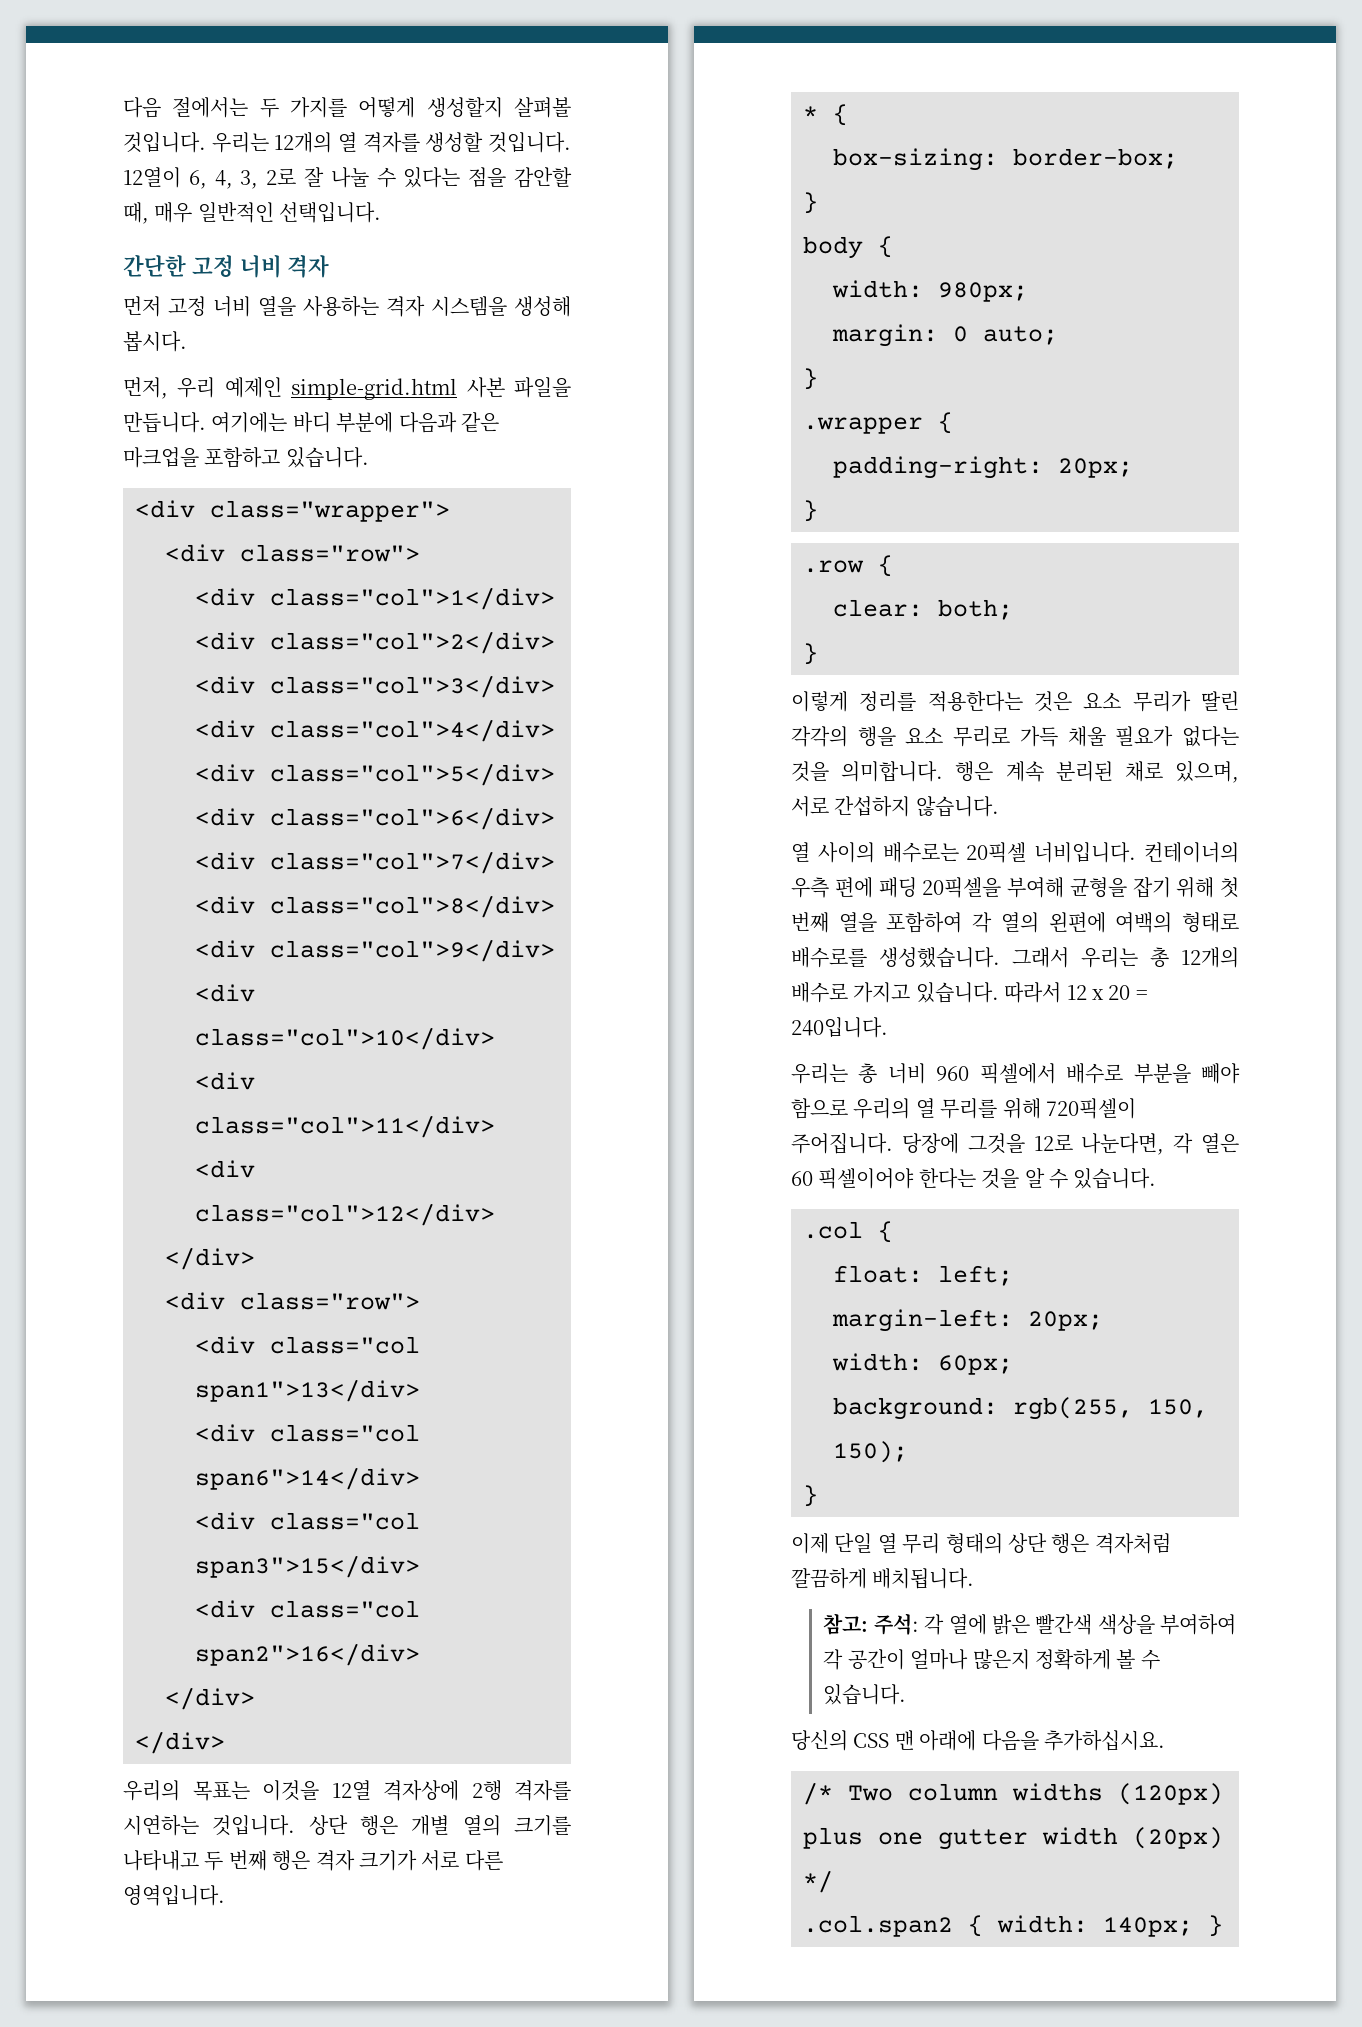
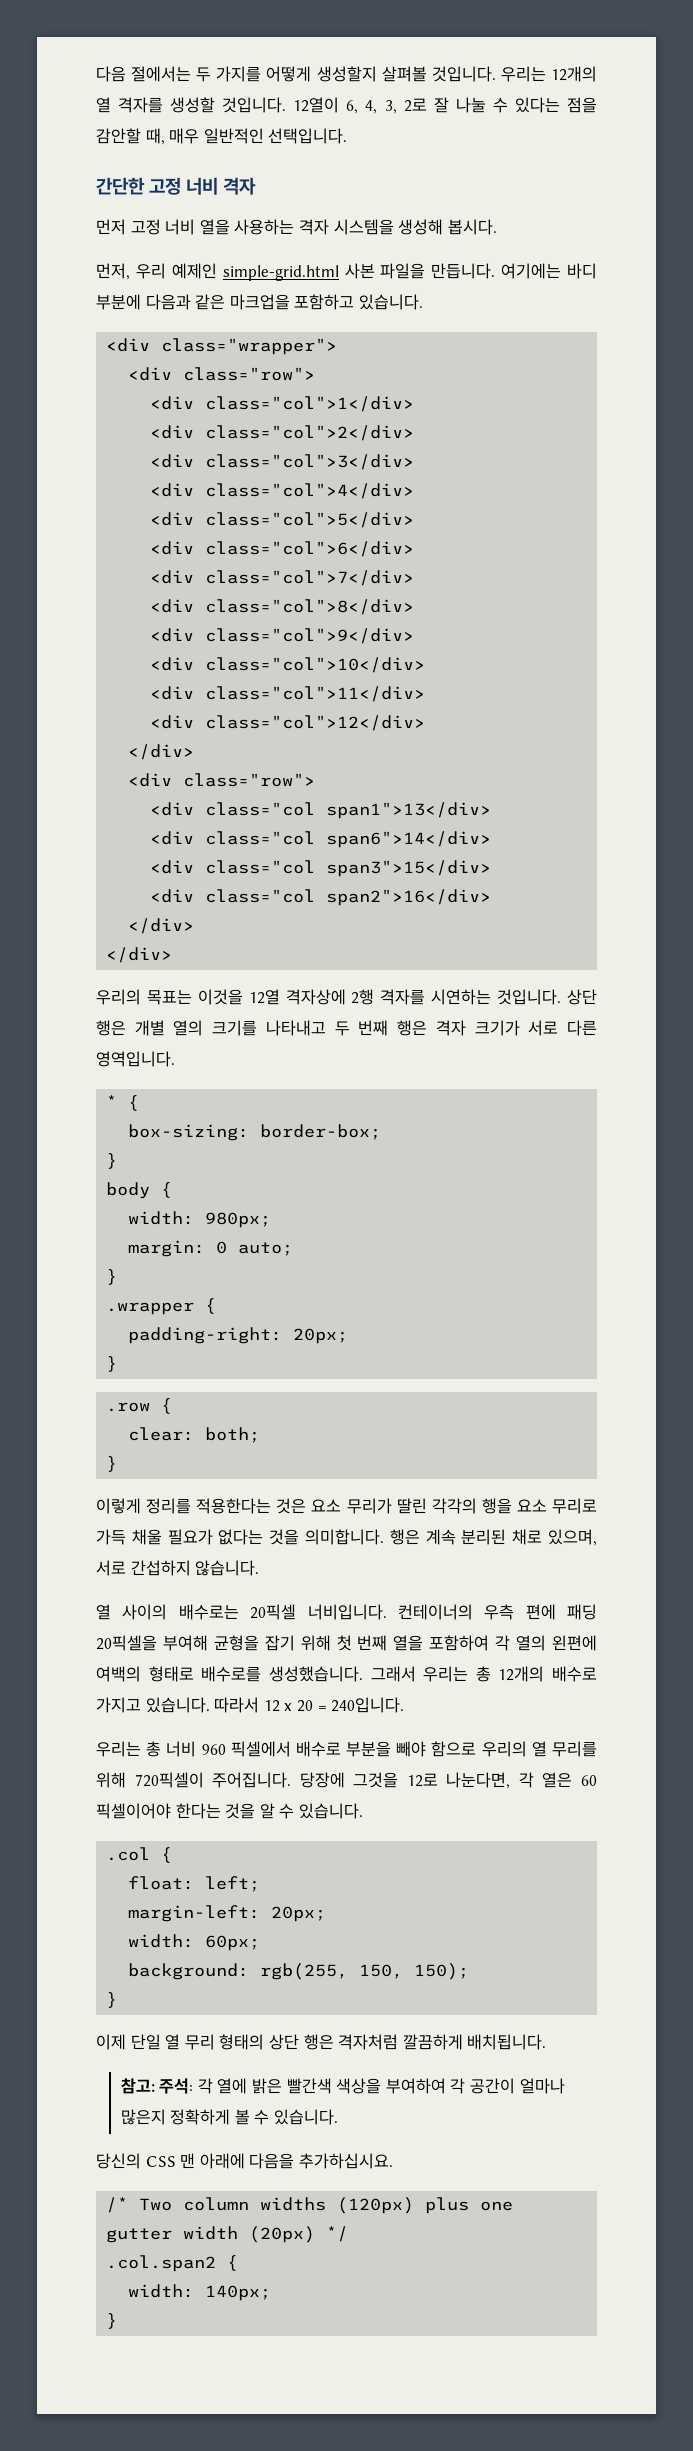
- .col.span2 { width: 140px; }
+ .col.span2 {
+ width: 140px;
+ }

